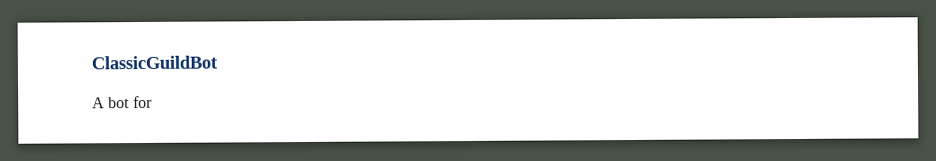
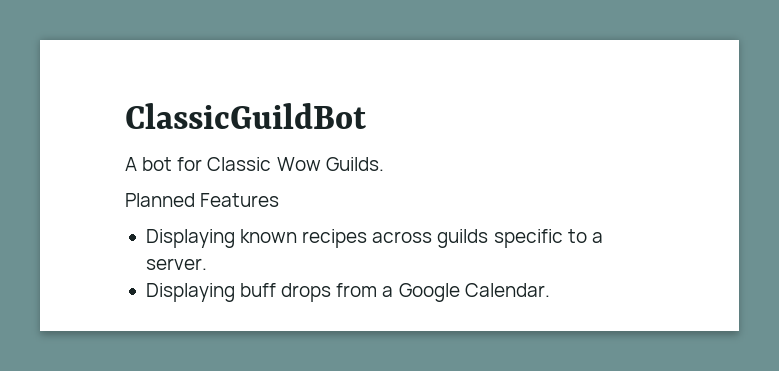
- A bot for
+ A bot for Classic Wow Guilds.
+ Planned Features
+ Displaying known recipes across guilds specific to a server.
+ Displaying buff drops from a Google Calendar.

